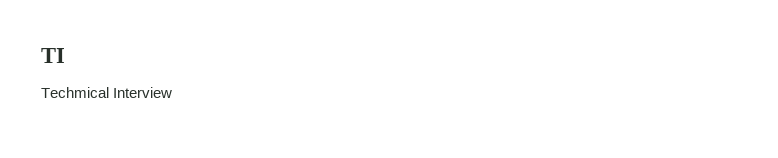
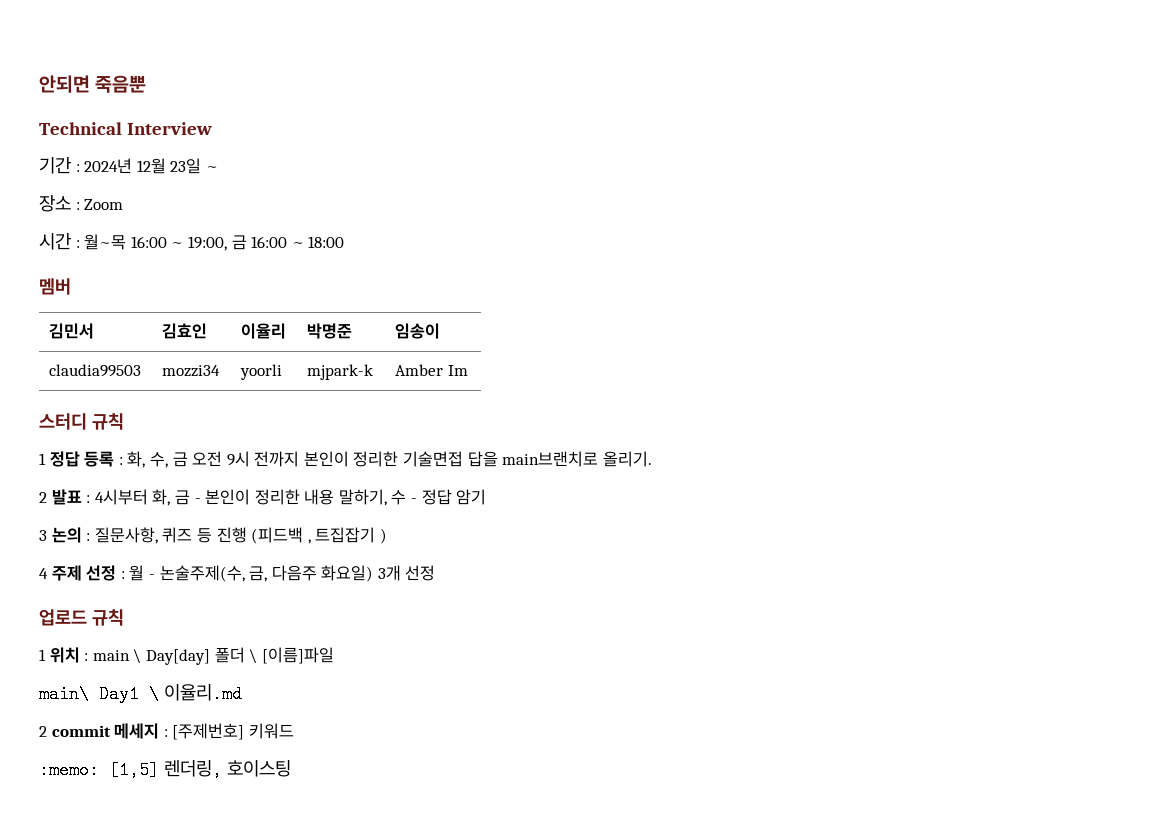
- TI
- Techmical Interview
+ 안되면 죽음뿐
+ Technical Interview
+ 기간 : 2024년 12월 23일 ~
+ 장소 : Zoom
+ 시간 : 월~목 16:00 ~ 19:00, 금 16:00 ~ 18:00
+ 멤버
+ 김민서 | 김효인 | 이율리 | 박명준 | 임송이
+ claudia99503 | mozzi34 | yoorli | mjpark-k | Amber Im
+ 스터디 규칙
+ 1 정답 등록 : 화, 수, 금 오전 9시 전까지 본인이 정리한 기술면접 답을 main브랜치로 올리기.
+ 2 발표 : 4시부터 화, 금 - 본인이 정리한 내용 말하기, 수 - 정답 암기
+ 3 논의 : 질문사항, 퀴즈 등 진행 (피드백 , 트집잡기 )
+ 4 주제 선정 : 월 - 논술주제(수, 금, 다음주 화요일) 3개 선정
+ 업로드 규칙
+ 1 위치 : main \ Day[day] 폴더 \ [이름]파일
+ main\ Day1 \ 이율리.md
+ 2 commit 메세지 : [주제번호] 키워드
+ :memo: [1,5] 렌더링, 호이스팅

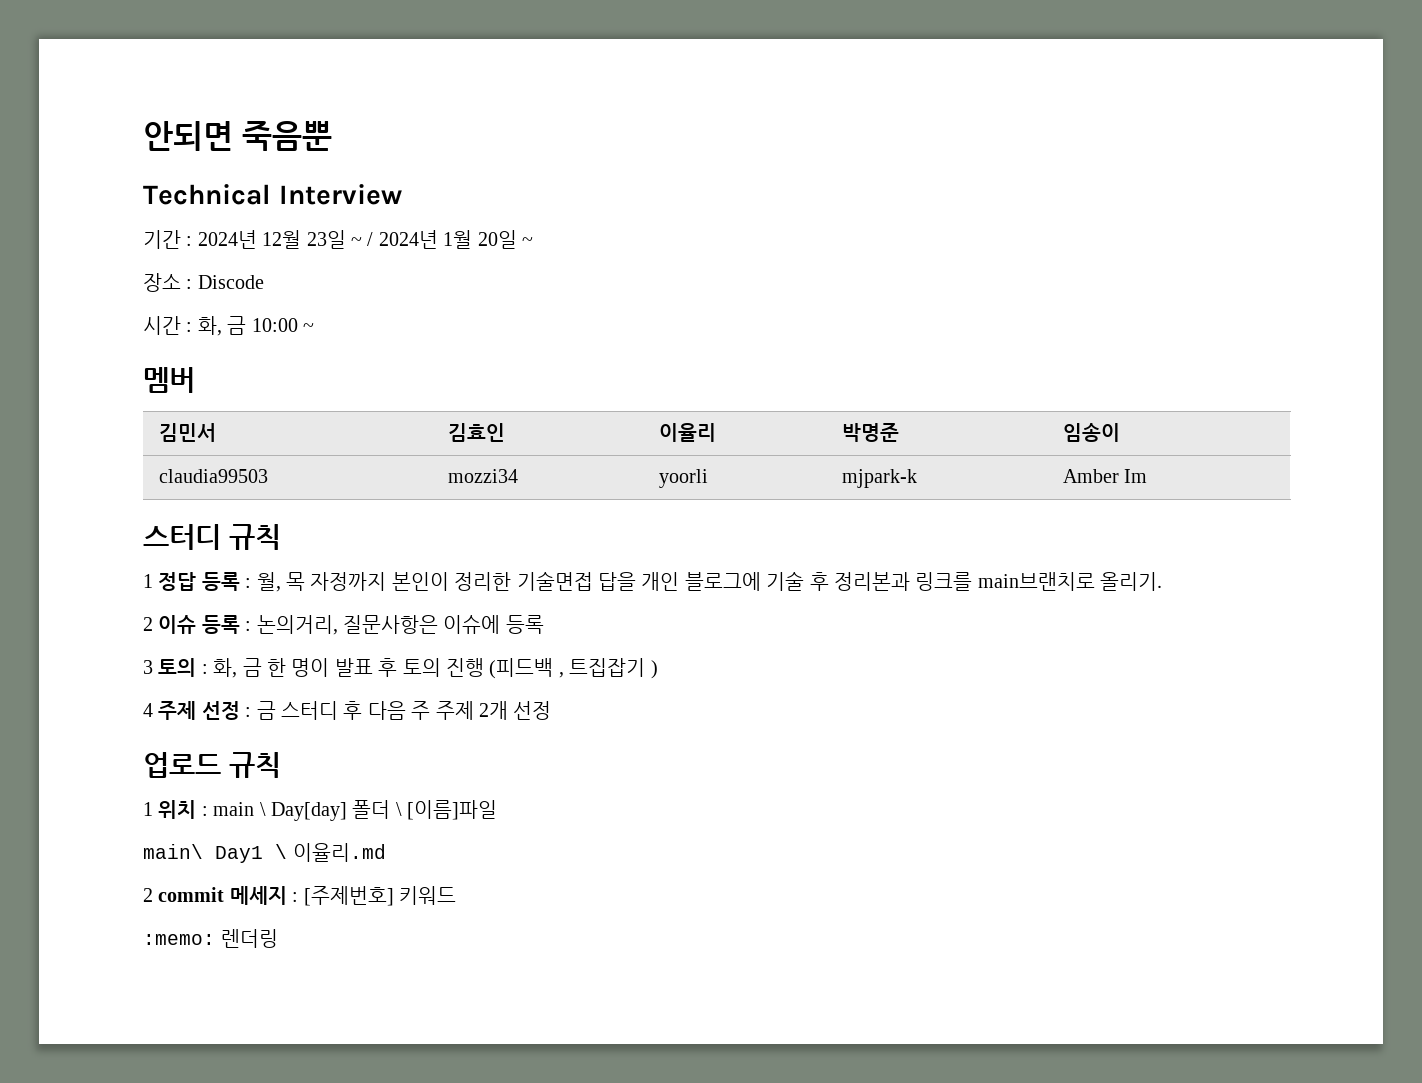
- 기간 : 2024년 12월 23일 ~
+ 기간 : 2024년 12월 23일 ~ / 2024년 1월 20일 ~
- 장소 : Zoom
+ 장소 : Discode
- 시간 : 월~목 16:00 ~ 19:00, 금 16:00 ~ 18:00
+ 시간 : 화, 금 10:00 ~
- 1 정답 등록 : 화, 수, 금 오전 9시 전까지 본인이 정리한 기술면접 답을 main브랜치로 올리기.
- 2 발표 : 4시부터 화, 금 - 본인이 정리한 내용 말하기, 수 - 정답 암기
- 3 논의 : 질문사항, 퀴즈 등 진행 (피드백 , 트집잡기 )
+ 1 정답 등록 : 월, 목 자정까지 본인이 정리한 기술면접 답을 개인 블로그에 기술 후 정리본과 링크를 main브랜치로 올리기.
+ 2 이슈 등록 : 논의거리, 질문사항은 이슈에 등록
+ 3 토의 : 화, 금 한 명이 발표 후 토의 진행 (피드백 , 트집잡기 )
- 4 주제 선정 : 월 - 논술주제(수, 금, 다음주 화요일) 3개 선정
+ 4 주제 선정 : 금 스터디 후 다음 주 주제 2개 선정
- :memo: [1,5] 렌더링, 호이스팅
+ :memo: 렌더링

